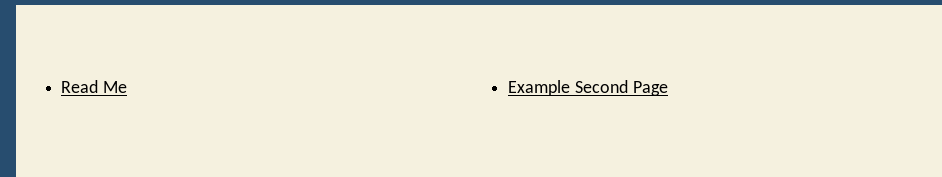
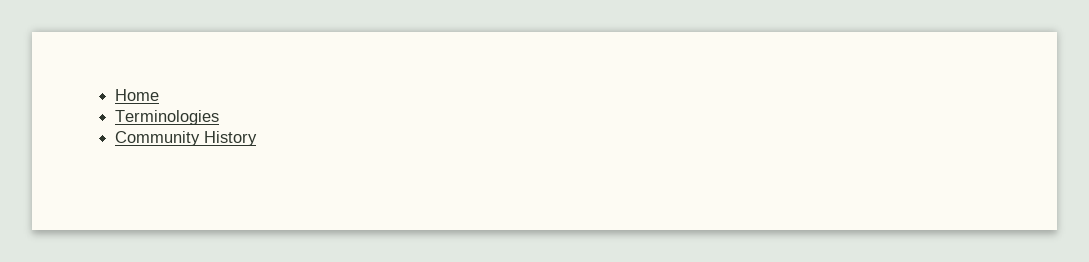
- Read Me
- Example Second Page
+ Home
+ Terminologies
+ Community History

